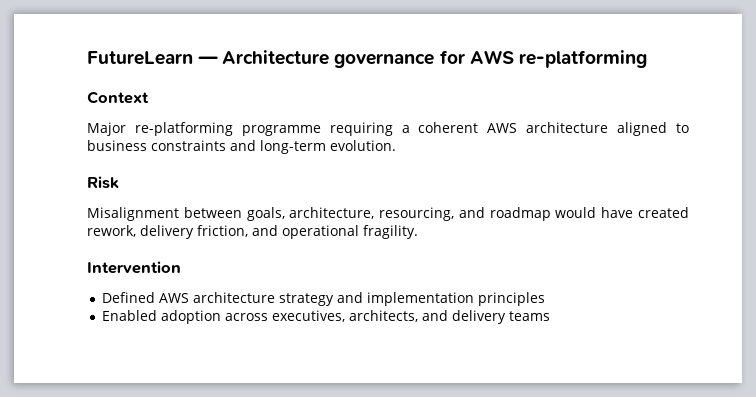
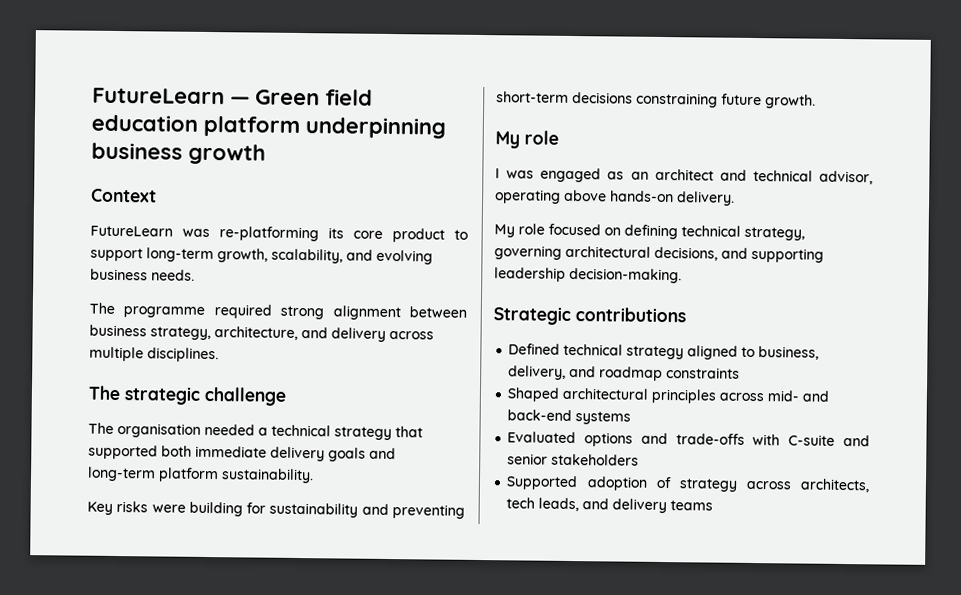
- FutureLearn — Architecture governance for AWS re-platforming
+ FutureLearn — Green field education platform underpinning business growth
  Context
- Major re-platforming programme requiring a coherent AWS architecture aligned to business constraints and long-term evolution.
- Risk
- Misalignment between goals, architecture, resourcing, and roadmap would have created rework, delivery friction, and operational fragility.
- Intervention
- Defined AWS architecture strategy and implementation principles
- Enabled adoption across executives, architects, and delivery teams
+ FutureLearn was re-platforming its core product to support long-term growth, scalability, and evolving business needs.
+ The programme required strong alignment between business strategy, architecture, and delivery across multiple disciplines.
+ The strategic challenge
+ The organisation needed a technical strategy that supported both immediate delivery goals and long-term platform sustainability.
+ Key risks were building for sustainability and preventing short-term decisions constraining future growth.
+ My role
+ I was engaged as an architect and technical advisor, operating above hands-on delivery.
+ My role focused on defining technical strategy, governing architectural decisions, and supporting leadership decision-making.
+ Strategic contributions
+ Defined technical strategy aligned to business, delivery, and roadmap constraints
+ Shaped architectural principles across mid- and back-end systems
+ Evaluated options and trade-offs with C-suite and senior stakeholders
+ Supported adoption of strategy across architects, tech leads, and delivery teams

